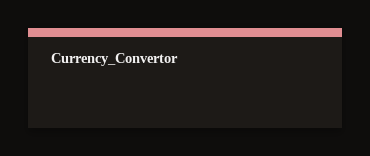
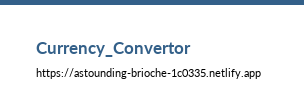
+ https://astounding-brioche-1c0335.netlify.app

